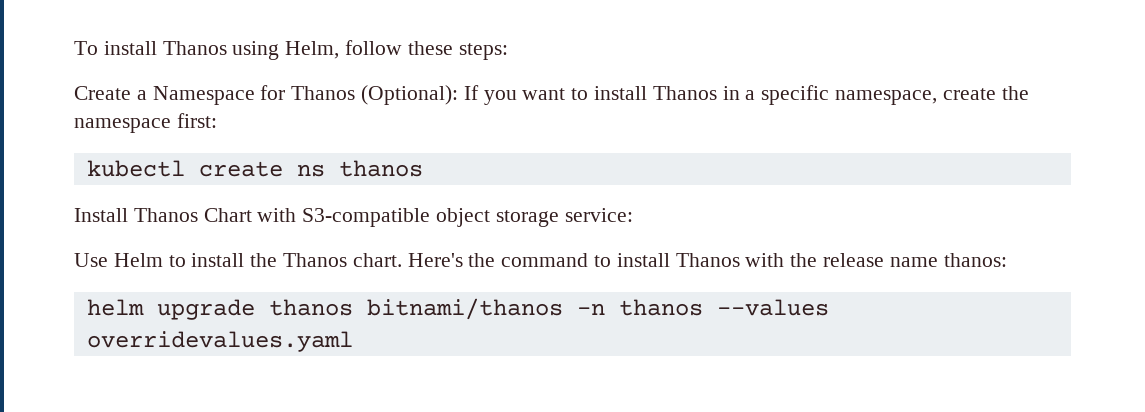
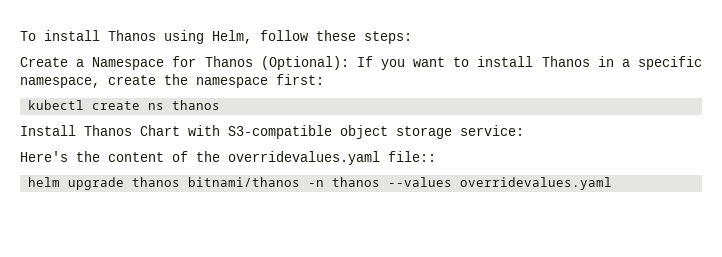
- Use Helm to install the Thanos chart. Here's the command to install Thanos with the release name thanos:
+ Here's the content of the overridevalues.yaml file::

